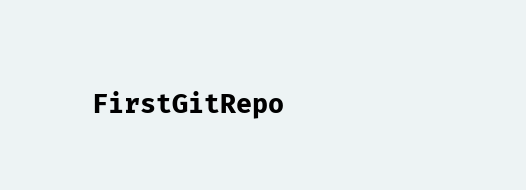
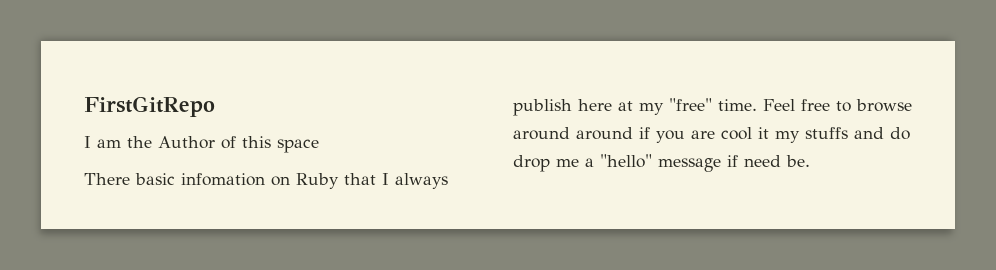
+ I am the Author of this space
+ There basic infomation on Ruby that I always publish here at my "free" time. Feel free to browse around around if you are cool it my stuffs and do drop me a "hello" message if need be.

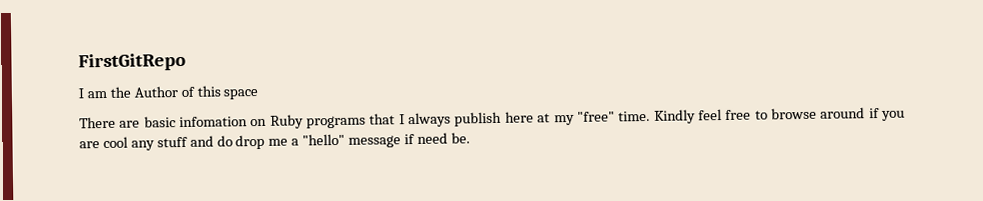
- There basic infomation on Ruby that I always publish here at my "free" time.
+ There are basic infomation on Ruby programs that I always publish here at my "free" time.
- Feel free to browse around around if you are cool it my stuffs and do drop me a "hello" message if need be.
+ Kindly feel free to browse around if you are cool any stuff and do drop me a "hello" message if need be.

